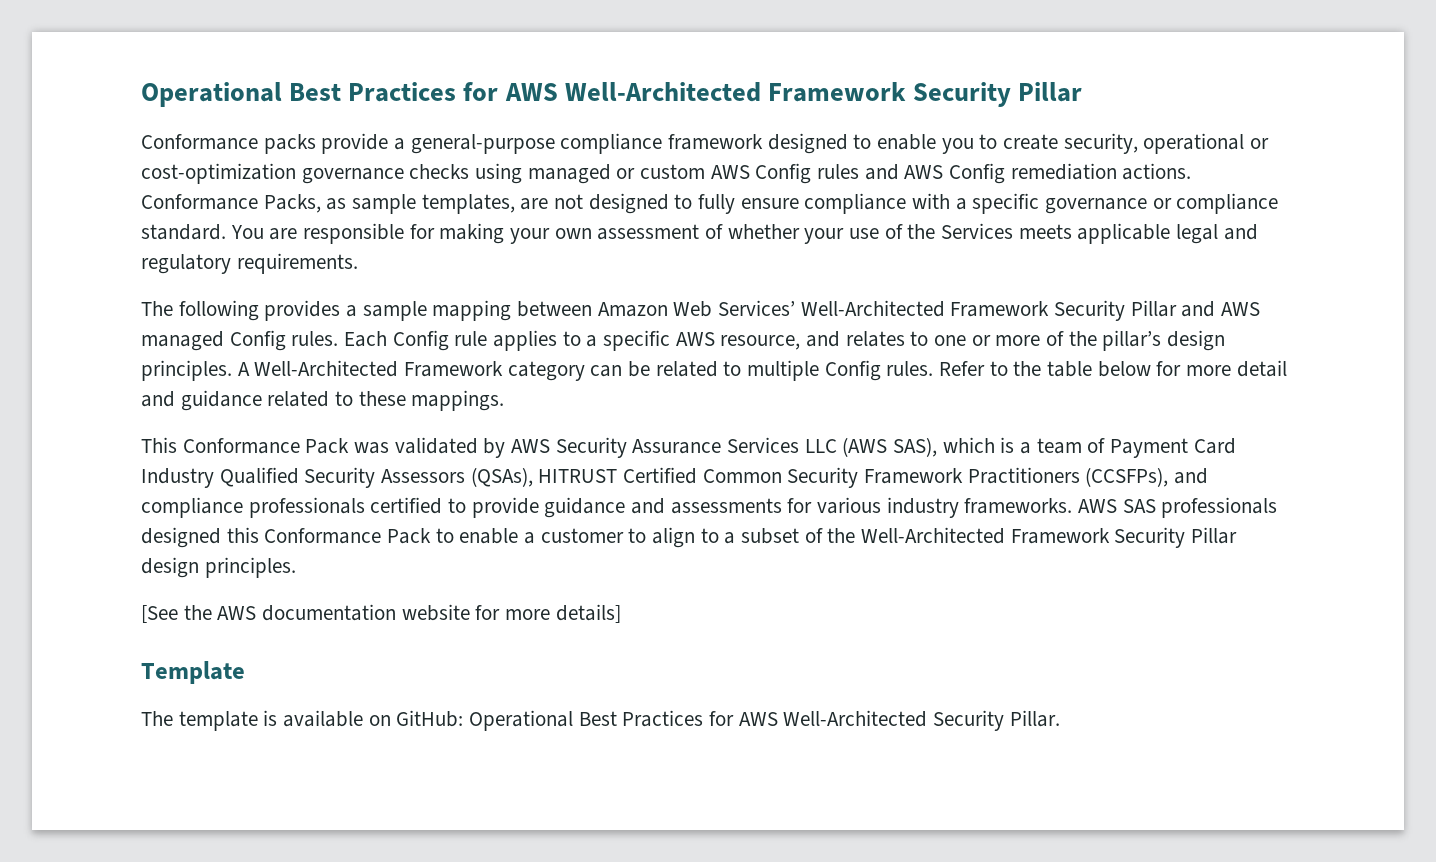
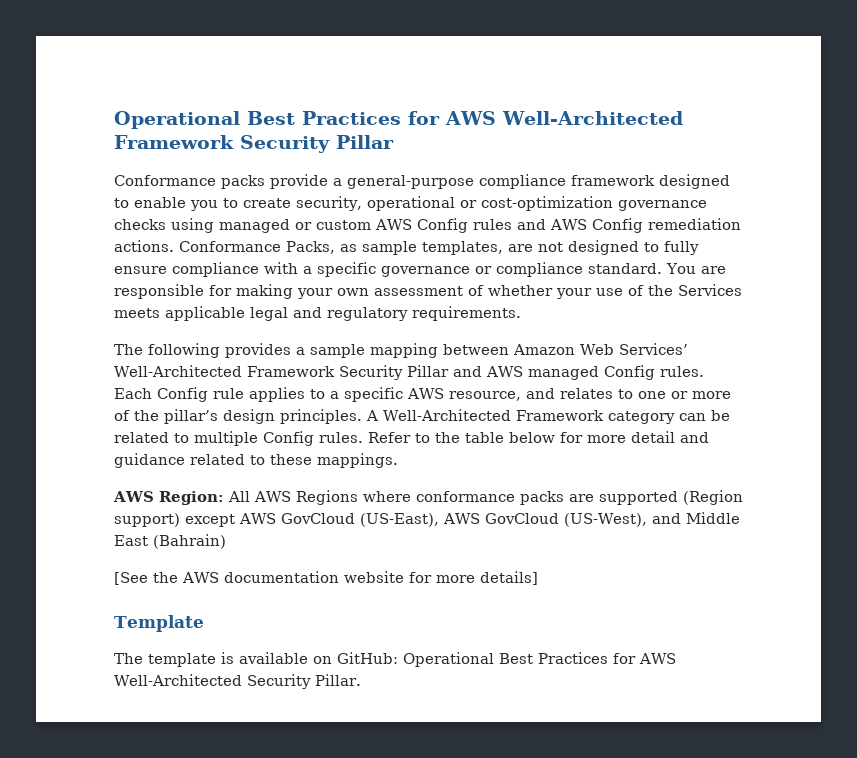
- This Conformance Pack was validated by AWS Security Assurance Services LLC (AWS SAS), which is a team of Payment Card Industry Qualified Security Assessors (QSAs), HITRUST Certified Common Security Framework Practitioners (CCSFPs), and compliance professionals certified to provide guidance and assessments for various industry frameworks. AWS SAS professionals designed this Conformance Pack to enable a customer to align to a subset of the Well-Architected Framework Security Pillar design principles.
+ AWS Region: All AWS Regions where conformance packs are supported (Region support) except AWS GovCloud (US-East), AWS GovCloud (US-West), and Middle East (Bahrain)

